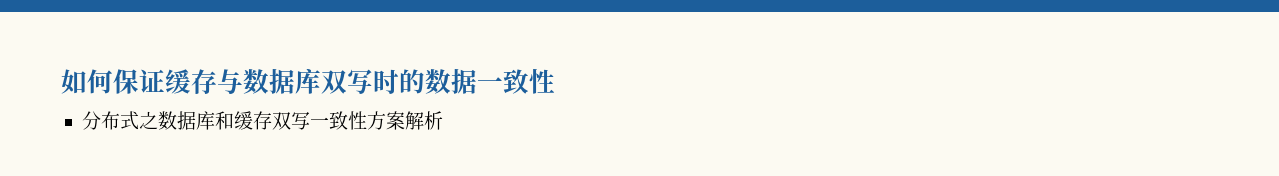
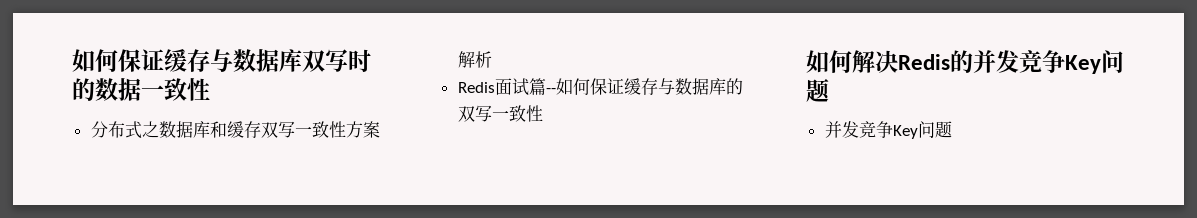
+ Redis面试篇--如何保证缓存与数据库的双写一致性
+ 如何解决Redis的并发竞争Key问题
+ 并发竞争Key问题

